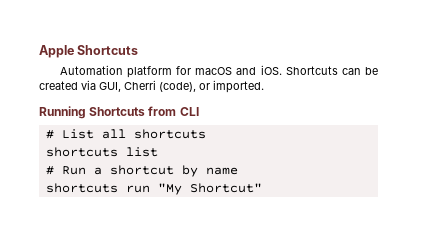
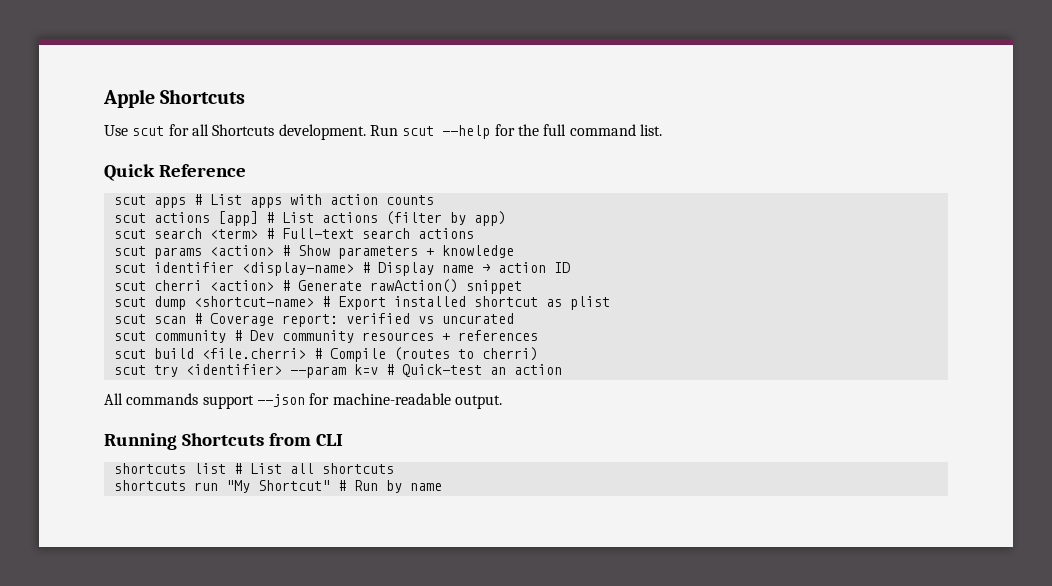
- Automation platform for macOS and iOS. Shortcuts can be created via GUI, Cherri (code), or imported.
+ Use scut for all Shortcuts development. Run scut --help for the full command list.
+ Quick Reference
+ scut apps # List apps with action counts
+ scut actions [app] # List actions (filter by app)
+ scut search <term> # Full-text search actions
+ scut params <action> # Show parameters + knowledge
+ scut identifier <display-name> # Display name → action ID
+ scut cherri <action> # Generate rawAction() snippet
+ scut dump <shortcut-name> # Export installed shortcut as plist
+ scut scan # Coverage report: verified vs uncurated
+ scut community # Dev community resources + references
+ scut build <file.cherri> # Compile (routes to cherri)
+ scut try <identifier> --param k=v # Quick-test an action
+ All commands support --json for machine-readable output.
- # List all shortcuts
+ shortcuts list # List all shortcuts
- shortcuts list
- # Run a shortcut by name
- shortcuts run "My Shortcut"
+ shortcuts run "My Shortcut" # Run by name

